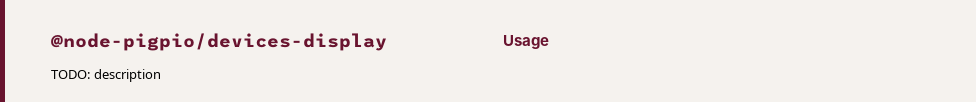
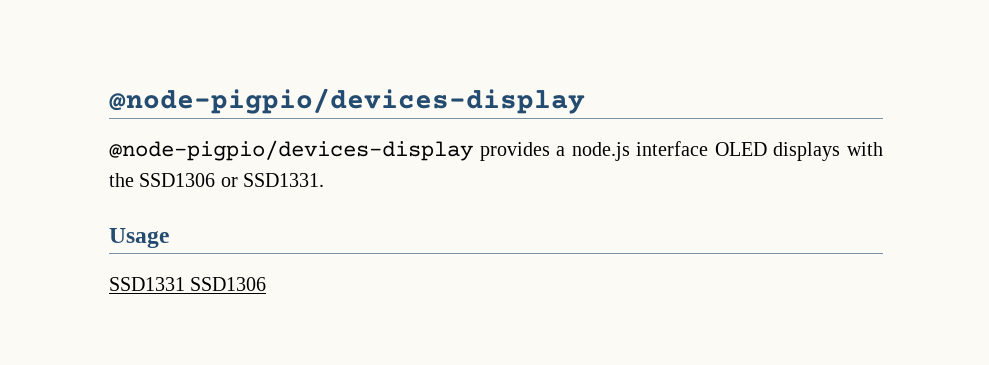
- TODO: description
+ @node-pigpio/devices-display provides a node.js interface OLED displays with the SSD1306 or SSD1331.
+ SSD1331 SSD1306

